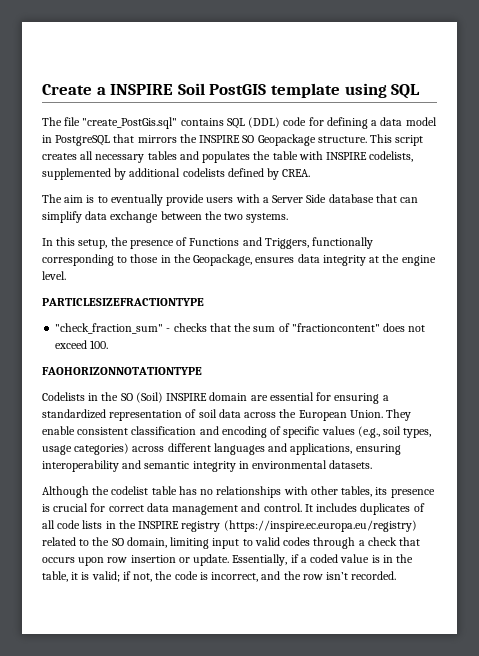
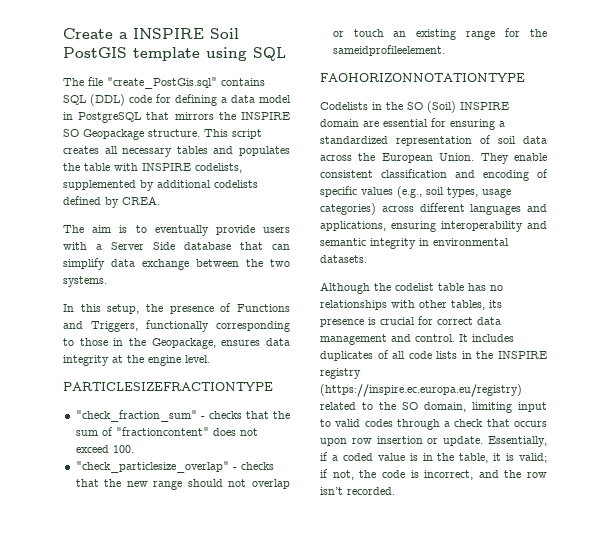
+ "check_particlesize_overlap" - checks that the new range should not overlap or touch an existing range for the sameidprofileelement.

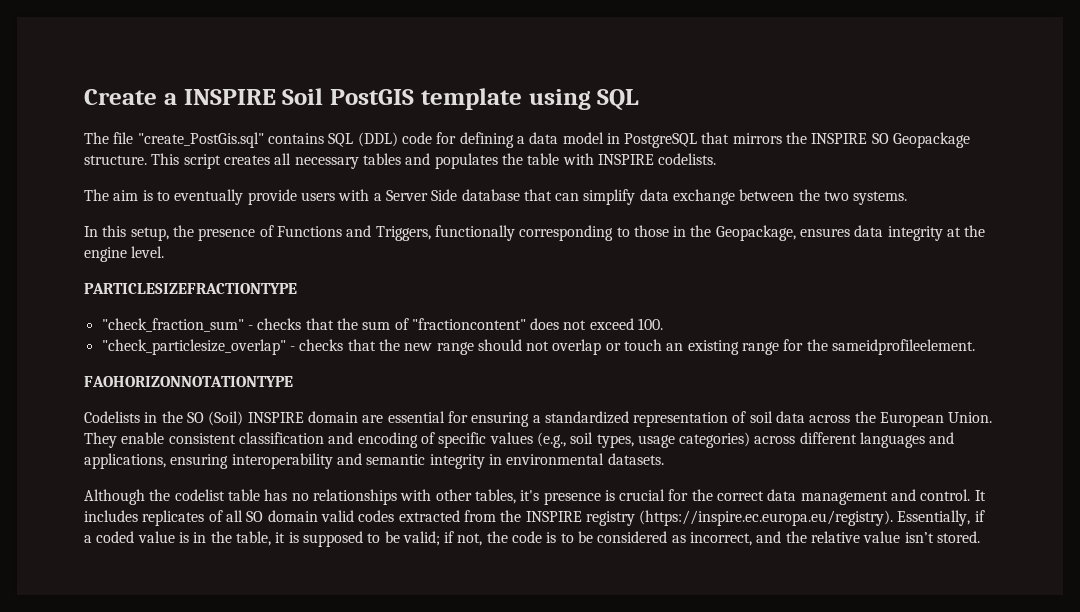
- This script creates all necessary tables and populates the table with INSPIRE codelists, supplemented by additional codelists defined by CREA.
+ This script creates all necessary tables and populates the table with INSPIRE codelists.
- Although the codelist table has no relationships with other tables, its presence is crucial for correct data management and control.
+ Although the codelist table has no relationships with other tables, it's presence is crucial for the correct data management and control.
- It includes duplicates of all code lists in the INSPIRE registry (https://inspire.ec.europa.eu/registry) related to the SO domain, limiting input to valid codes through a check that occurs upon row insertion or update. Essentially, if a coded value is in the table, it is valid; if not, the code is incorrect, and the row isn’t recorded.
+ It includes replicates of all SO domain valid codes extracted from the INSPIRE registry (https://inspire.ec.europa.eu/registry). Essentially, if a coded value is in the table, it is supposed to be valid; if not, the code is to be considered as incorrect, and the relative value isn’t stored.

